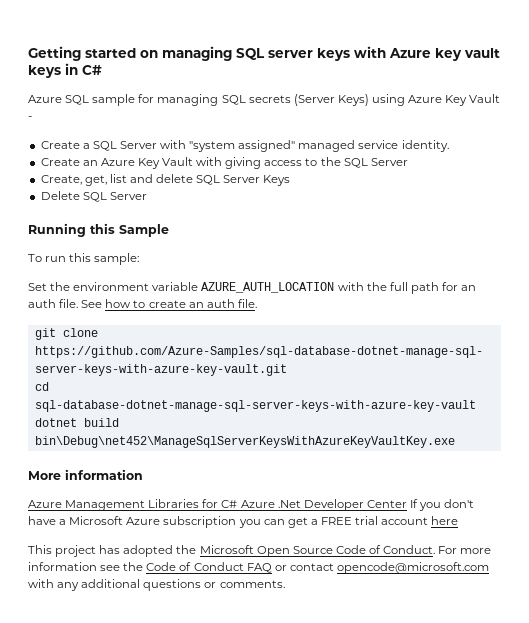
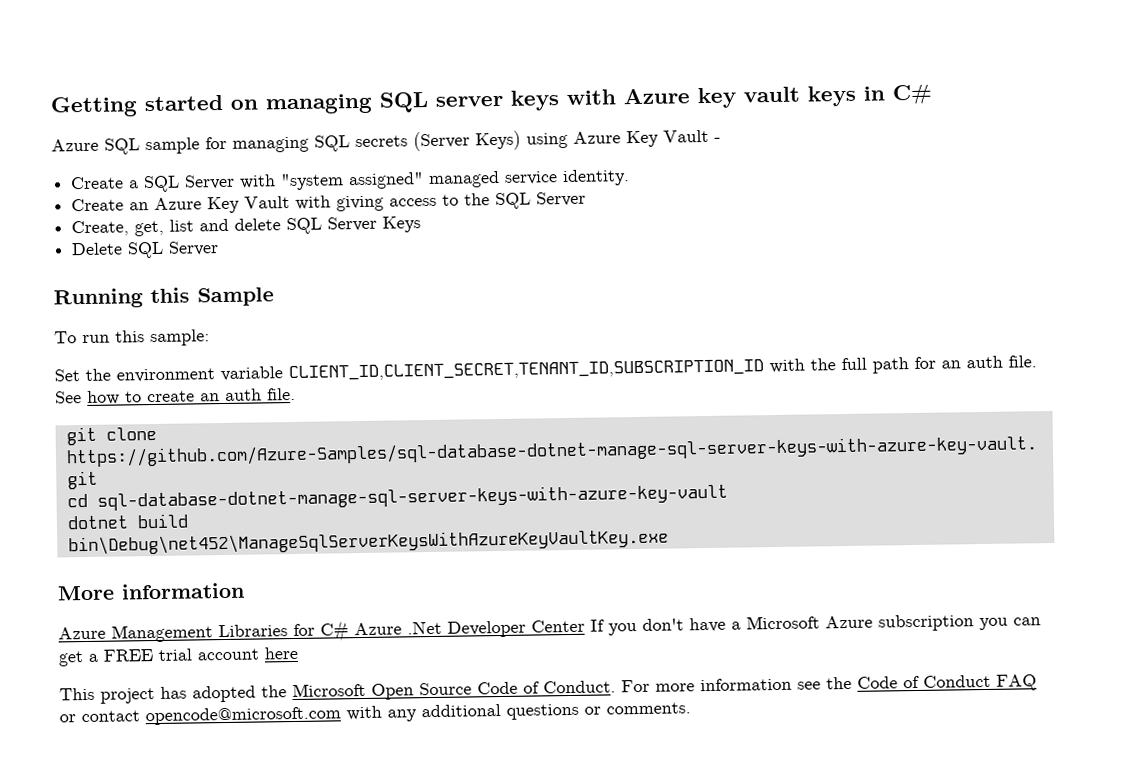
- Set the environment variable AZURE_AUTH_LOCATION with the full path for an auth file.
+ Set the environment variable CLIENT_ID,CLIENT_SECRET,TENANT_ID,SUBSCRIPTION_ID with the full path for an auth file.

